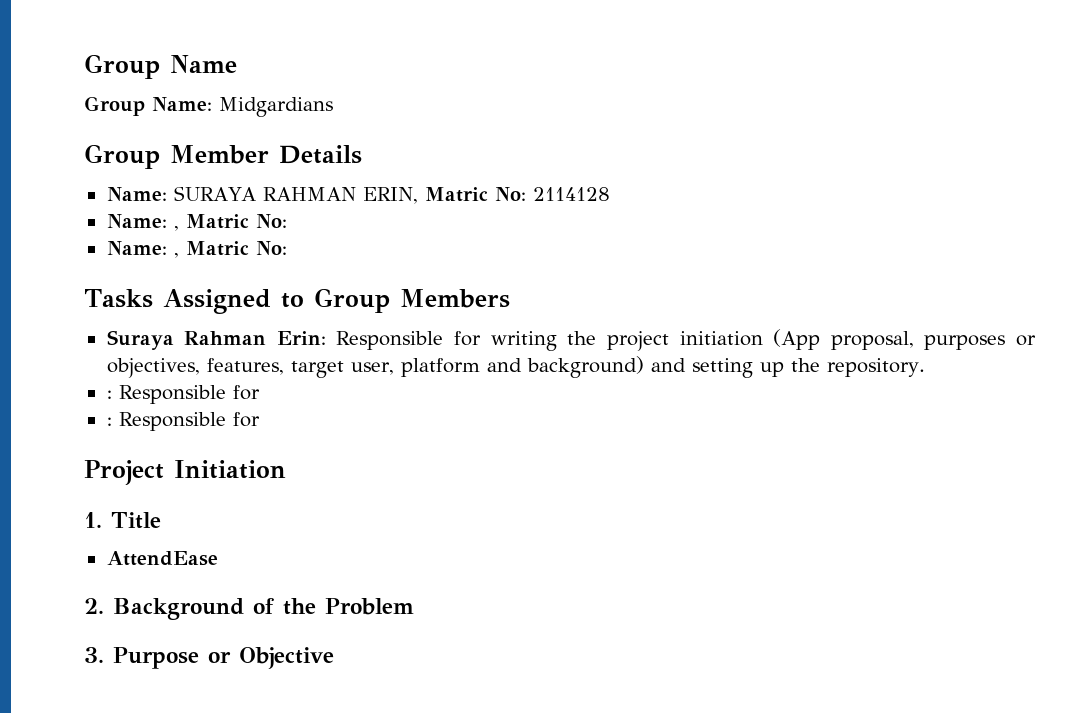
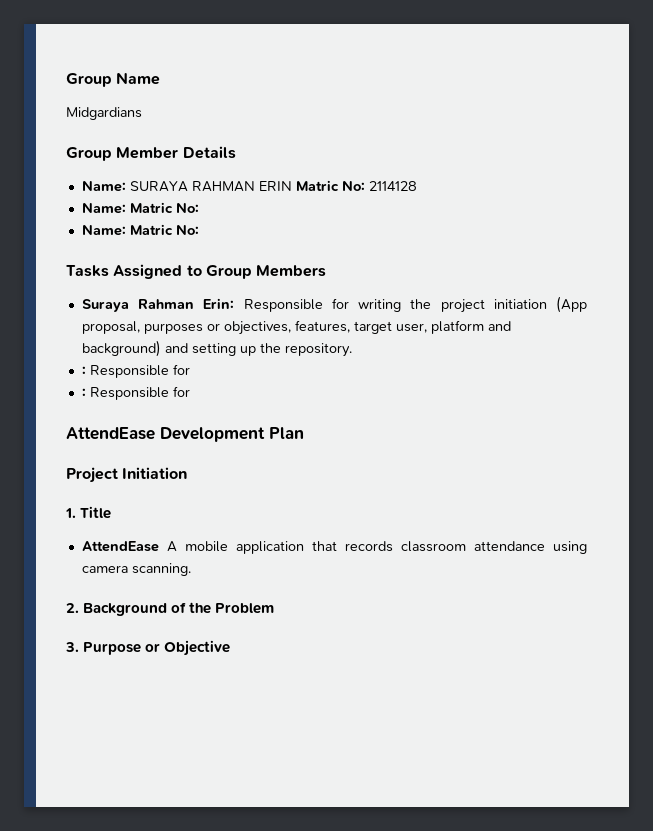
- Group Name: Midgardians
+ Midgardians
- Name: SURAYA RAHMAN ERIN, Matric No: 2114128
- Name: , Matric No:
- Name: , Matric No:
+ Name: SURAYA RAHMAN ERIN Matric No: 2114128
+ Name: Matric No:
+ Name: Matric No:
+ AttendEase Development Plan
- AttendEase
+ AttendEase A mobile application that records classroom attendance using camera scanning.

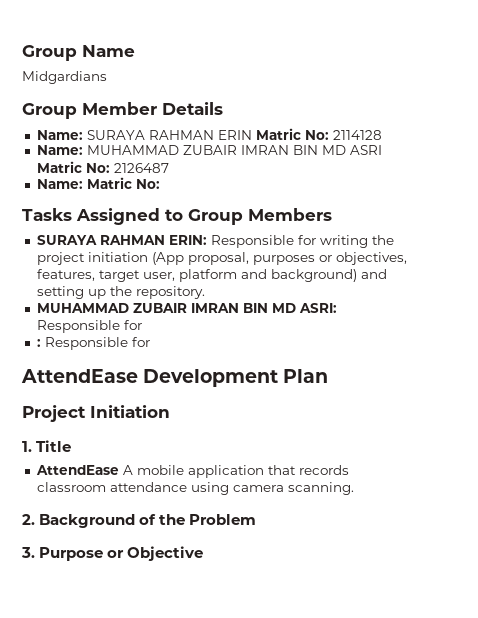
  Name: SURAYA RAHMAN ERIN Matric No: 2114128
- Name: Matric No:
+ Name: MUHAMMAD ZUBAIR IMRAN BIN MD ASRI Matric No: 2126487
- Suraya Rahman Erin: Responsible for writing the project initiation (App proposal, purposes or objectives, features, target user, platform and background) and setting up the repository.
- : Responsible for
+ SURAYA RAHMAN ERIN: Responsible for writing the project initiation (App proposal, purposes or objectives, features, target user, platform and background) and setting up the repository.
+ MUHAMMAD ZUBAIR IMRAN BIN MD ASRI: Responsible for

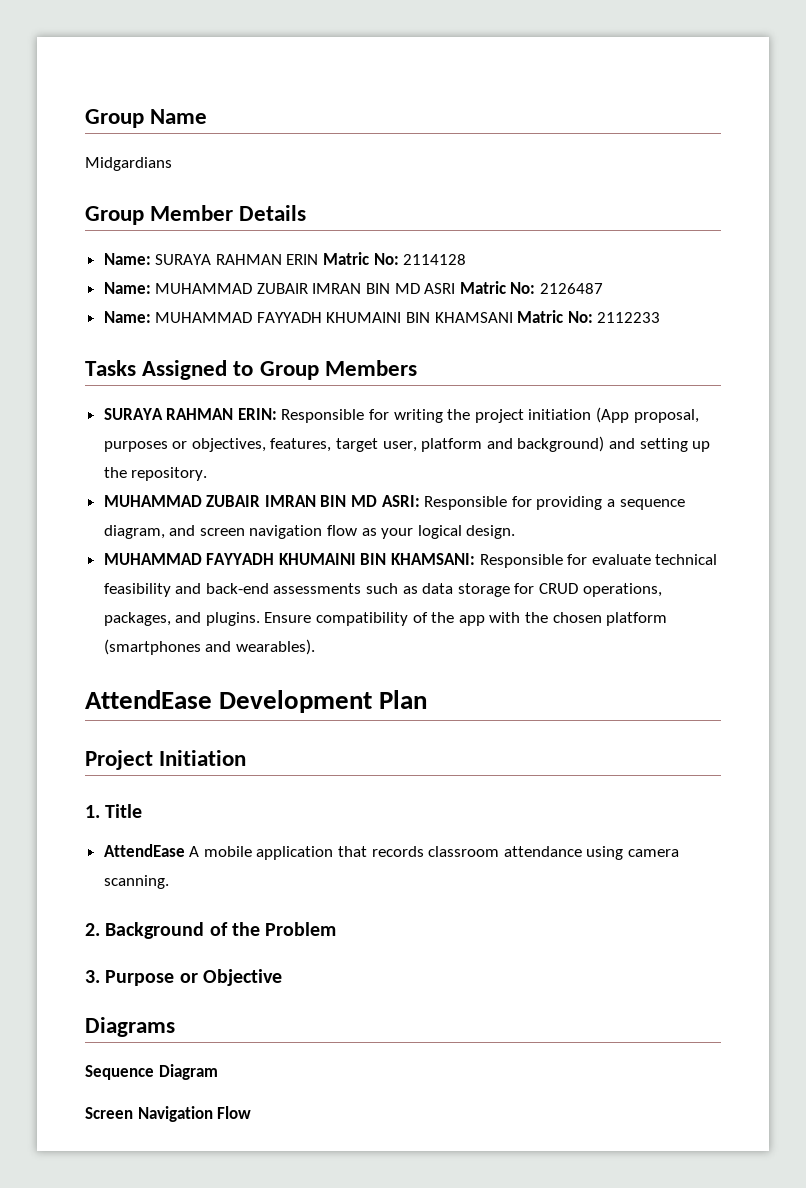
- Name: Matric No:
+ Name: MUHAMMAD FAYYADH KHUMAINI BIN KHAMSANI Matric No: 2112233
- MUHAMMAD ZUBAIR IMRAN BIN MD ASRI: Responsible for
- : Responsible for
+ MUHAMMAD ZUBAIR IMRAN BIN MD ASRI: Responsible for providing a sequence diagram, and screen navigation flow as your logical design.
+ MUHAMMAD FAYYADH KHUMAINI BIN KHAMSANI: Responsible for evaluate technical feasibility and back-end assessments such as data storage for CRUD operations, packages, and plugins. Ensure compatibility of the app with the chosen platform (smartphones and wearables).
+ Diagrams
+ Sequence Diagram
+ Screen Navigation Flow

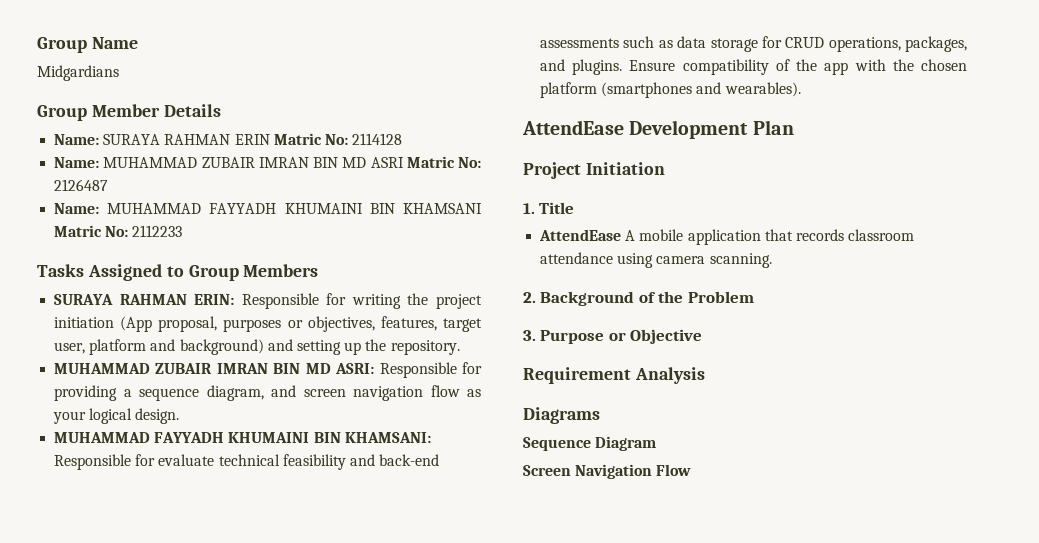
+ Requirement Analysis

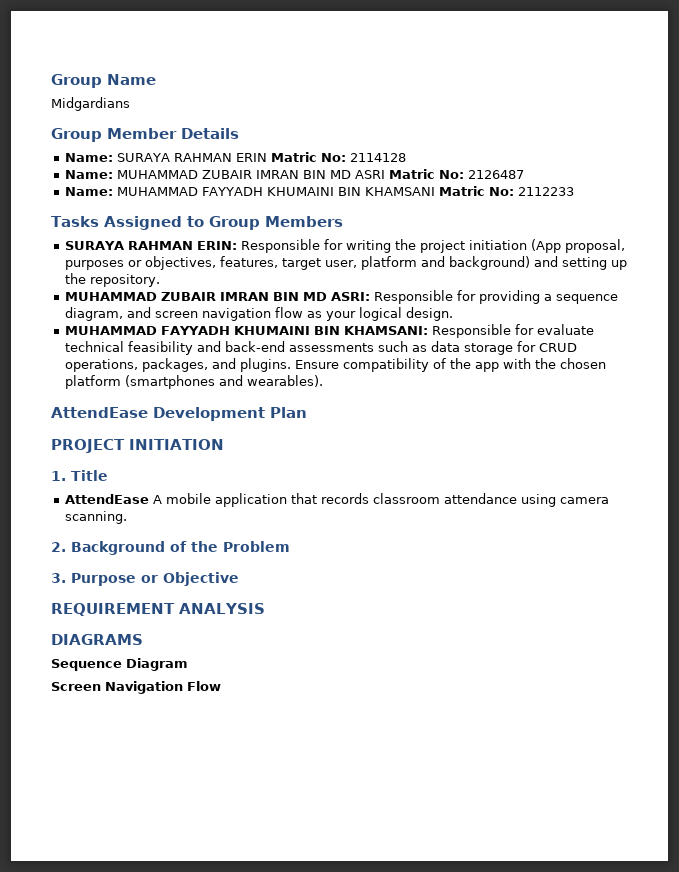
- Project Initiation
+ PROJECT INITIATION
- Requirement Analysis
- Diagrams
+ REQUIREMENT ANALYSIS
+ DIAGRAMS

